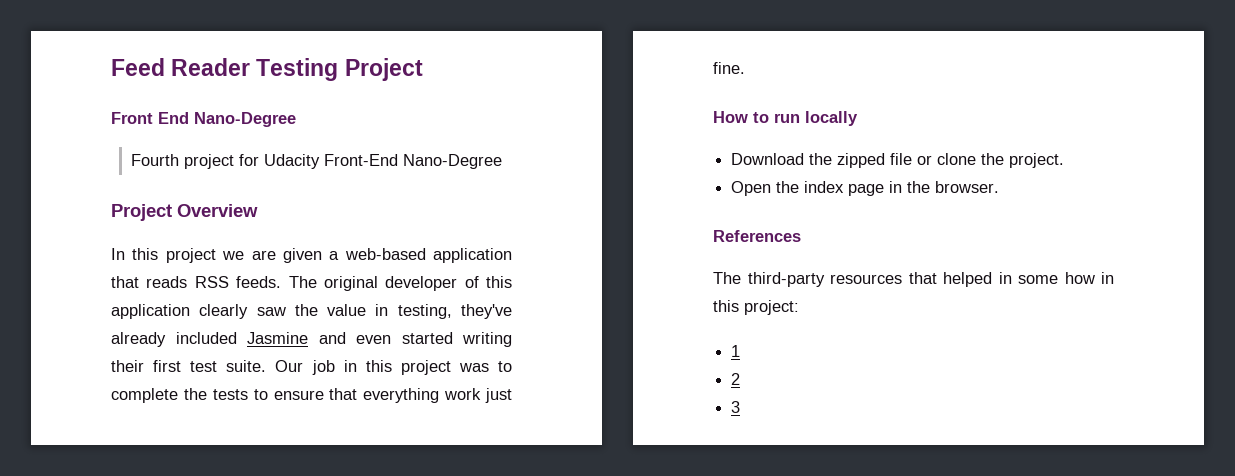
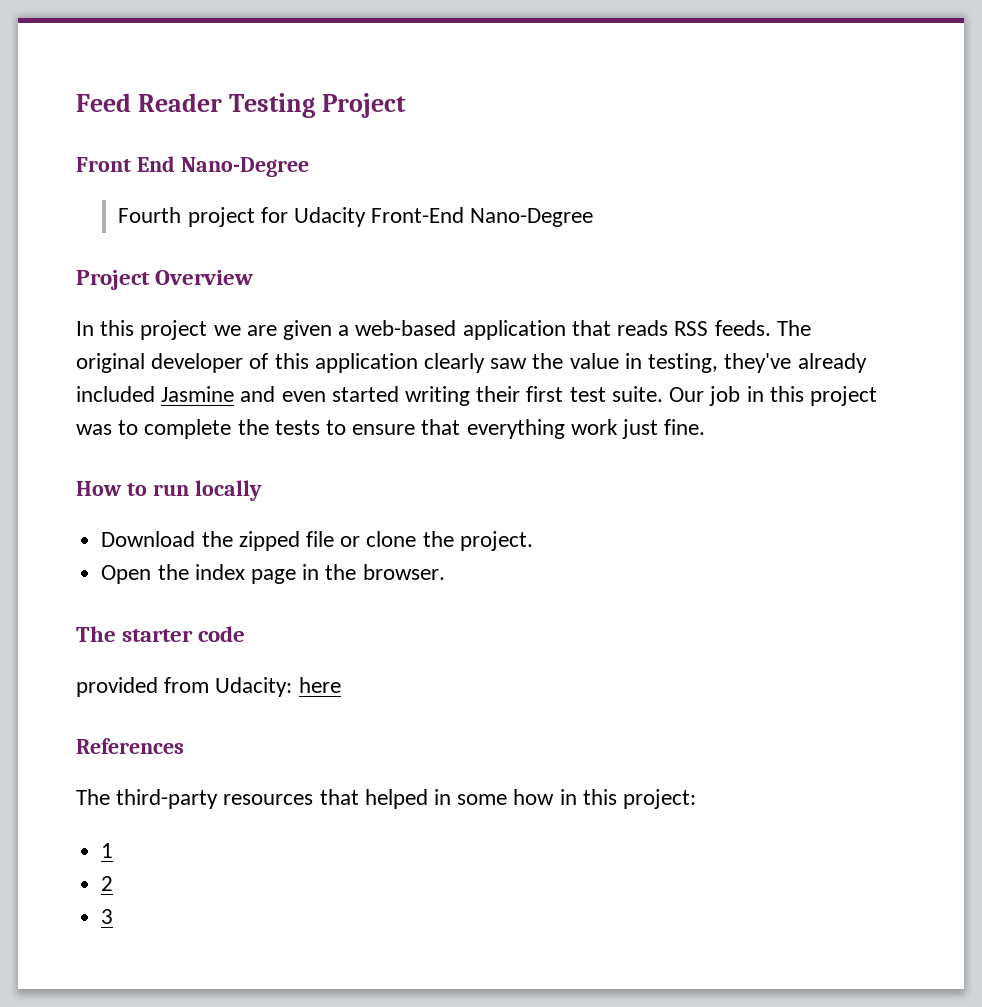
+ The starter code
+ provided from Udacity: here

